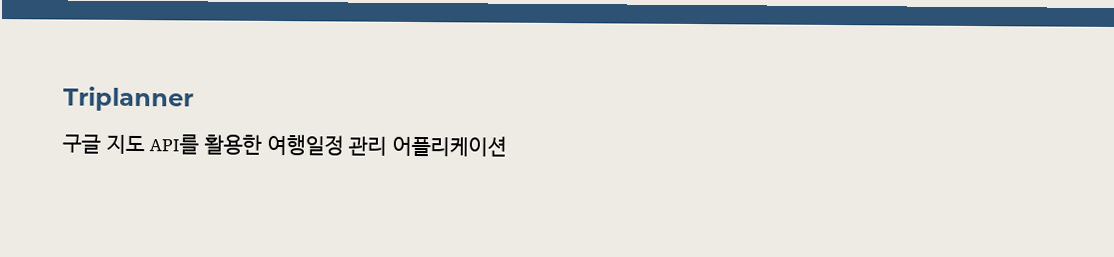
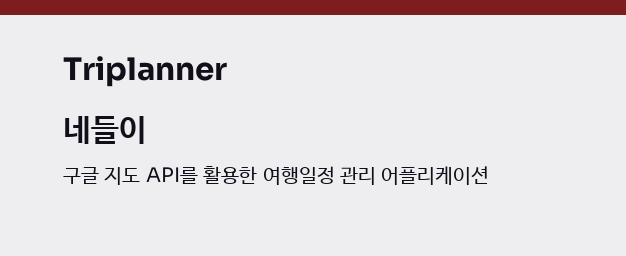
+ 네들이

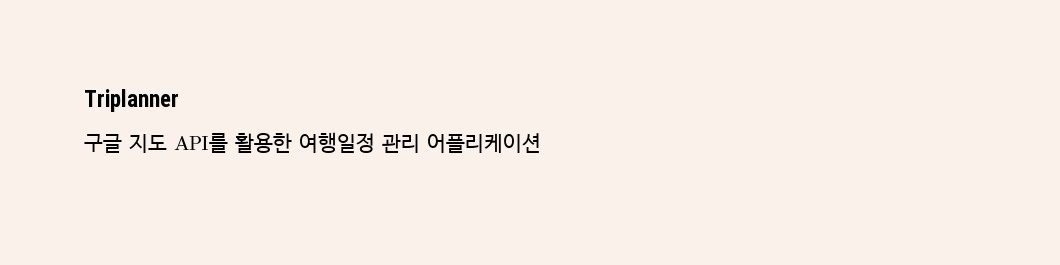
- 네들이

